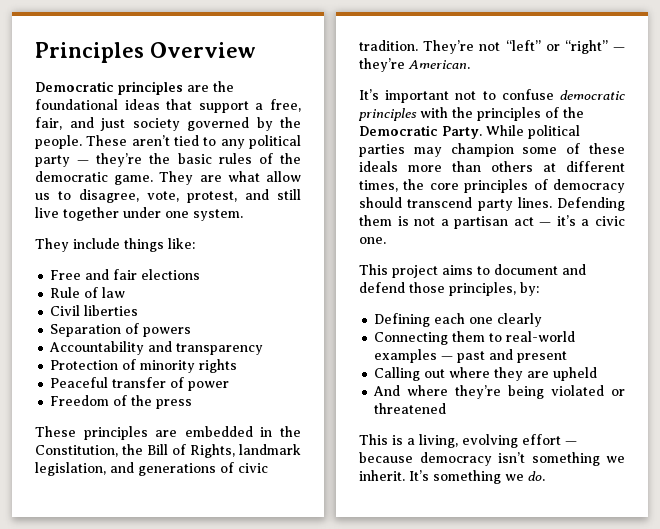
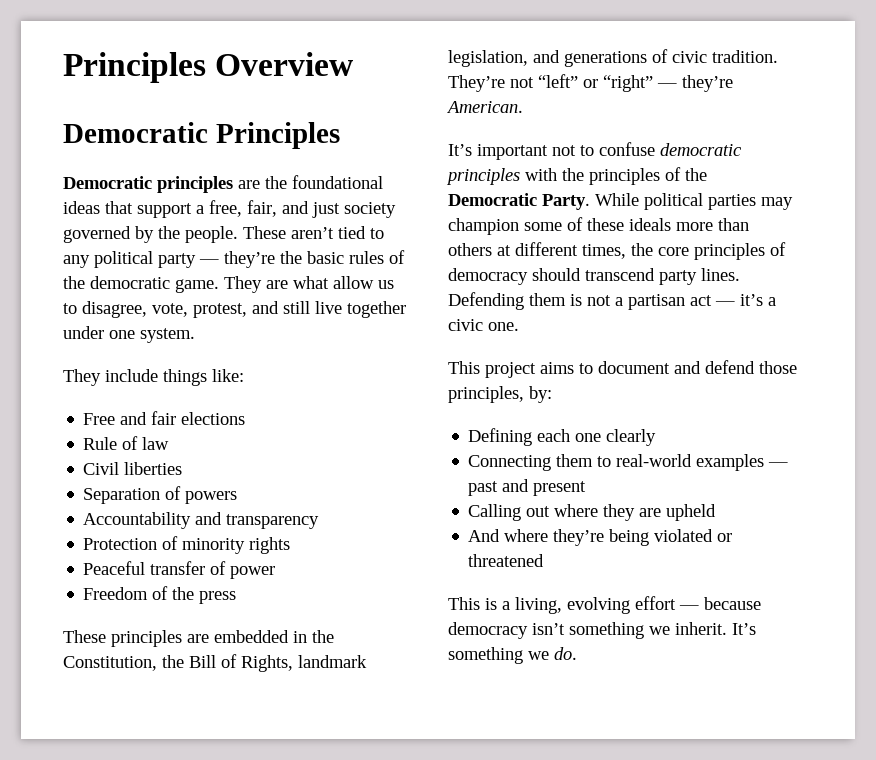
+ Democratic Principles

